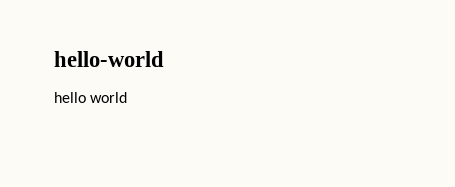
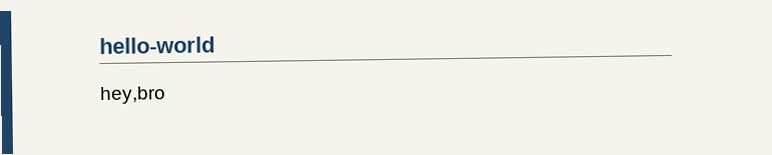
- hello world
+ hey,bro

